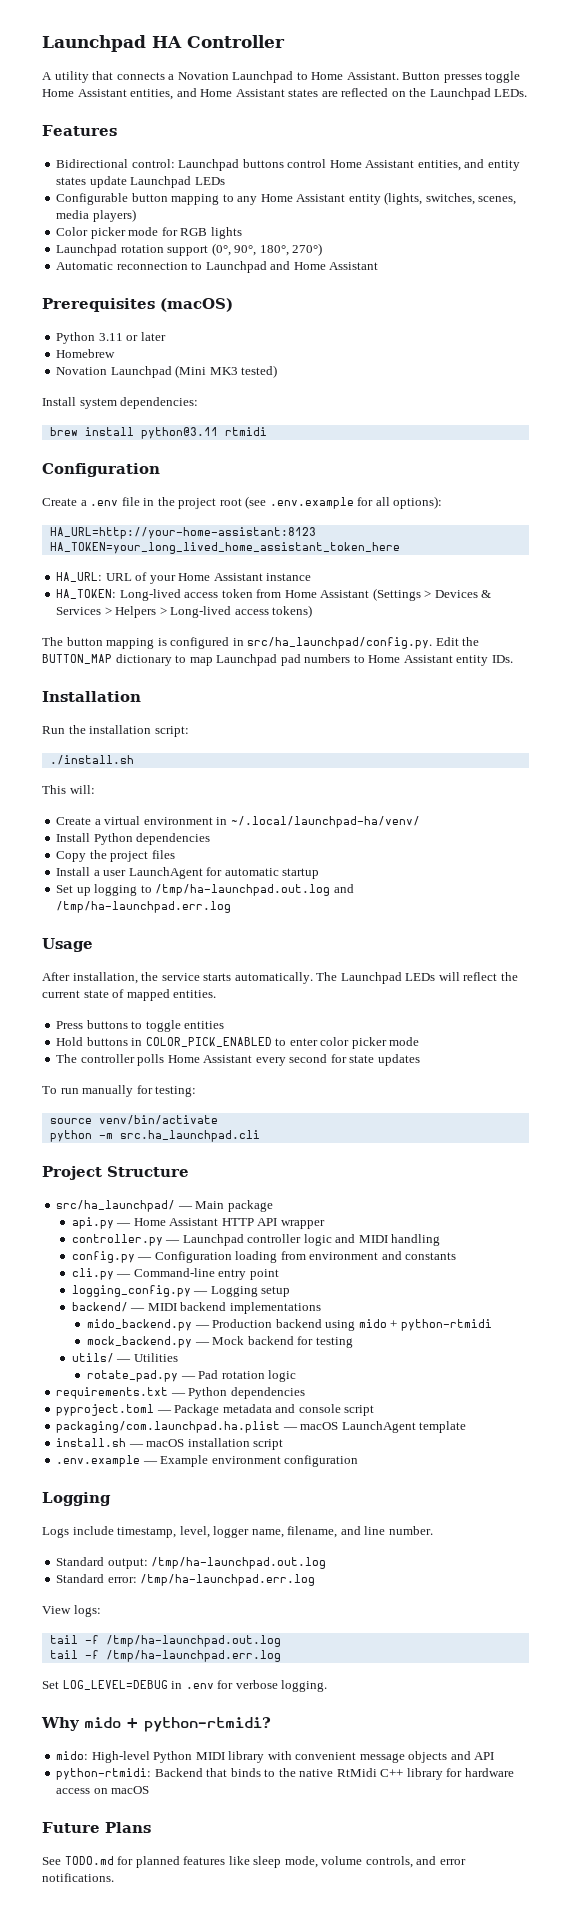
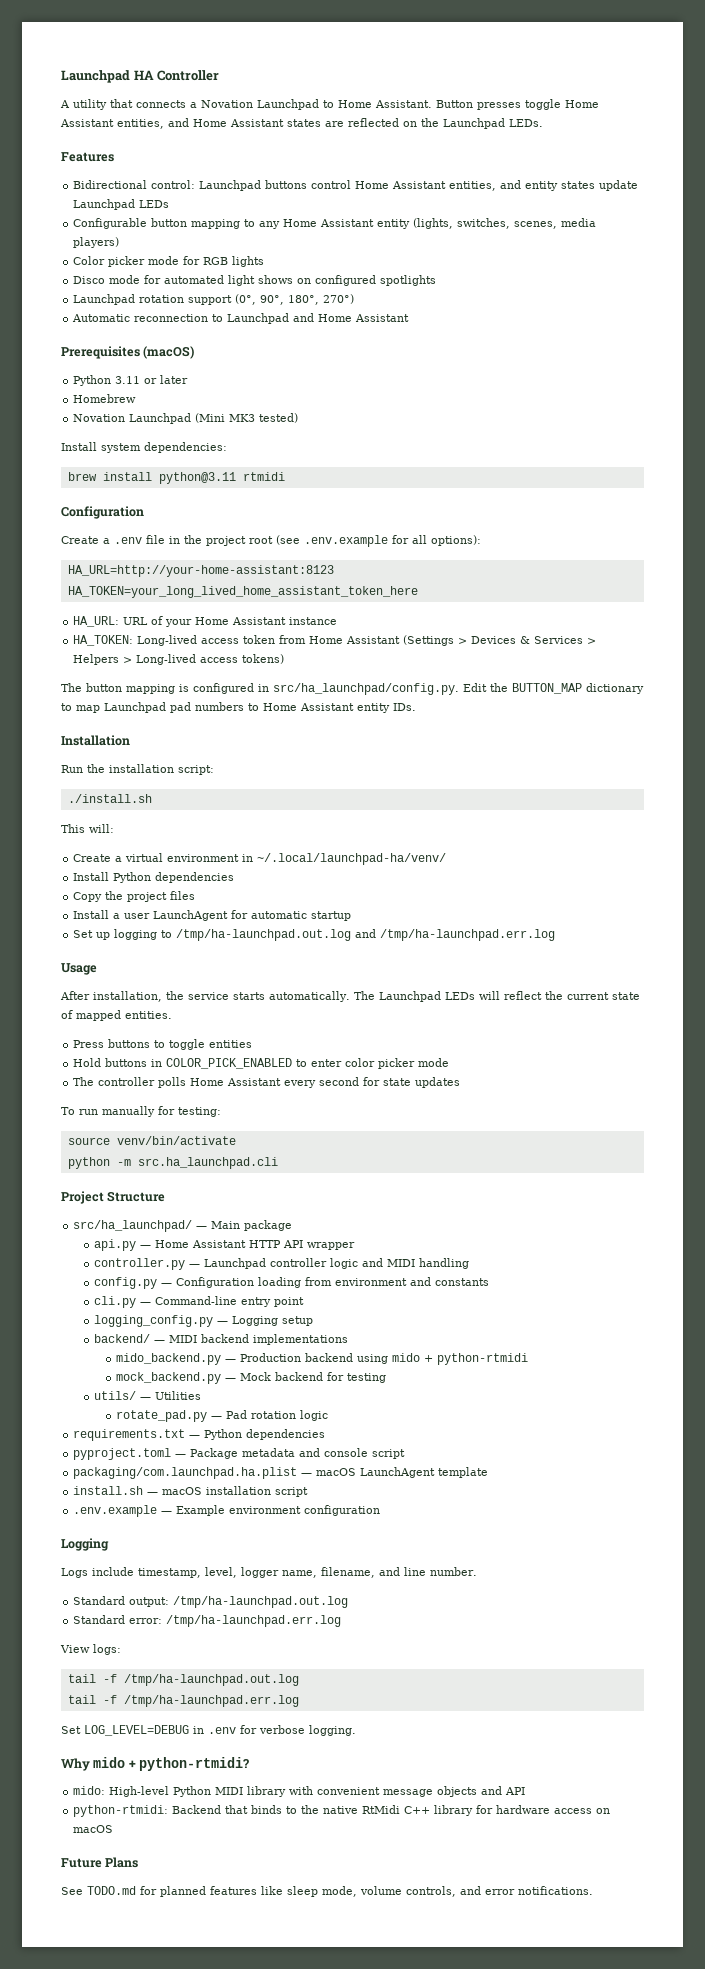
+ Disco mode for automated light shows on configured spotlights

